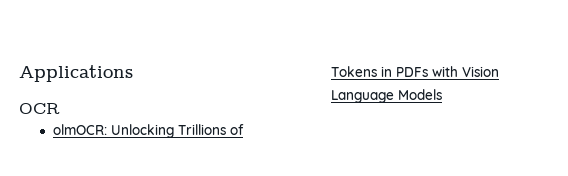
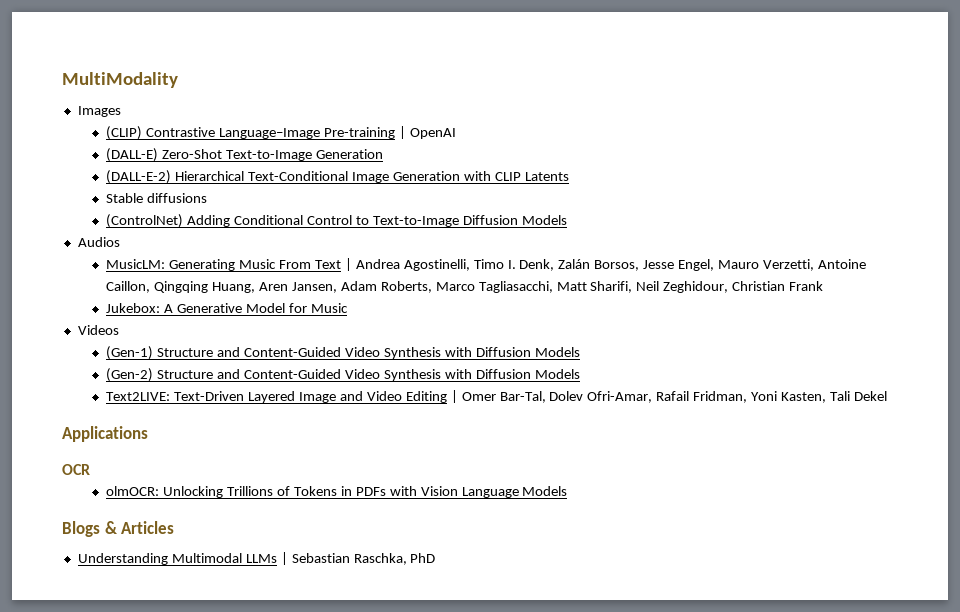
+ MultiModality
+ Images
+ (CLIP) Contrastive Language–Image Pre-training | OpenAI
+ (DALL-E) Zero-Shot Text-to-Image Generation
+ (DALL-E-2) Hierarchical Text-Conditional Image Generation with CLIP Latents
+ Stable diffusions
+ (ControlNet) Adding Conditional Control to Text-to-Image Diffusion Models
+ Audios
+ MusicLM: Generating Music From Text | Andrea Agostinelli, Timo I. Denk, Zalán Borsos, Jesse Engel, Mauro Verzetti, Antoine Caillon, Qingqing Huang, Aren Jansen, Adam Roberts, Marco Tagliasacchi, Matt Sharifi, Neil Zeghidour, Christian Frank
+ Jukebox: A Generative Model for Music
+ Videos
+ (Gen-1) Structure and Content-Guided Video Synthesis with Diffusion Models
+ (Gen-2) Structure and Content-Guided Video Synthesis with Diffusion Models
+ Text2LIVE: Text-Driven Layered Image and Video Editing | Omer Bar-Tal, Dolev Ofri-Amar, Rafail Fridman, Yoni Kasten, Tali Dekel
+ Blogs & Articles
+ Understanding Multimodal LLMs | Sebastian Raschka, PhD

